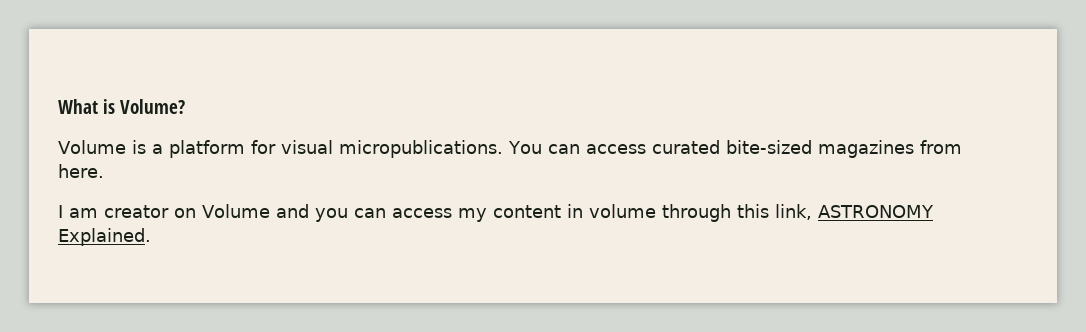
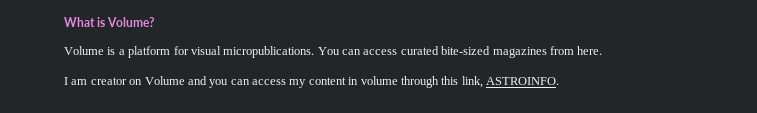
- I am creator on Volume and you can access my content in volume through this link, ASTRONOMY Explained.
+ I am creator on Volume and you can access my content in volume through this link, ASTROINFO.

